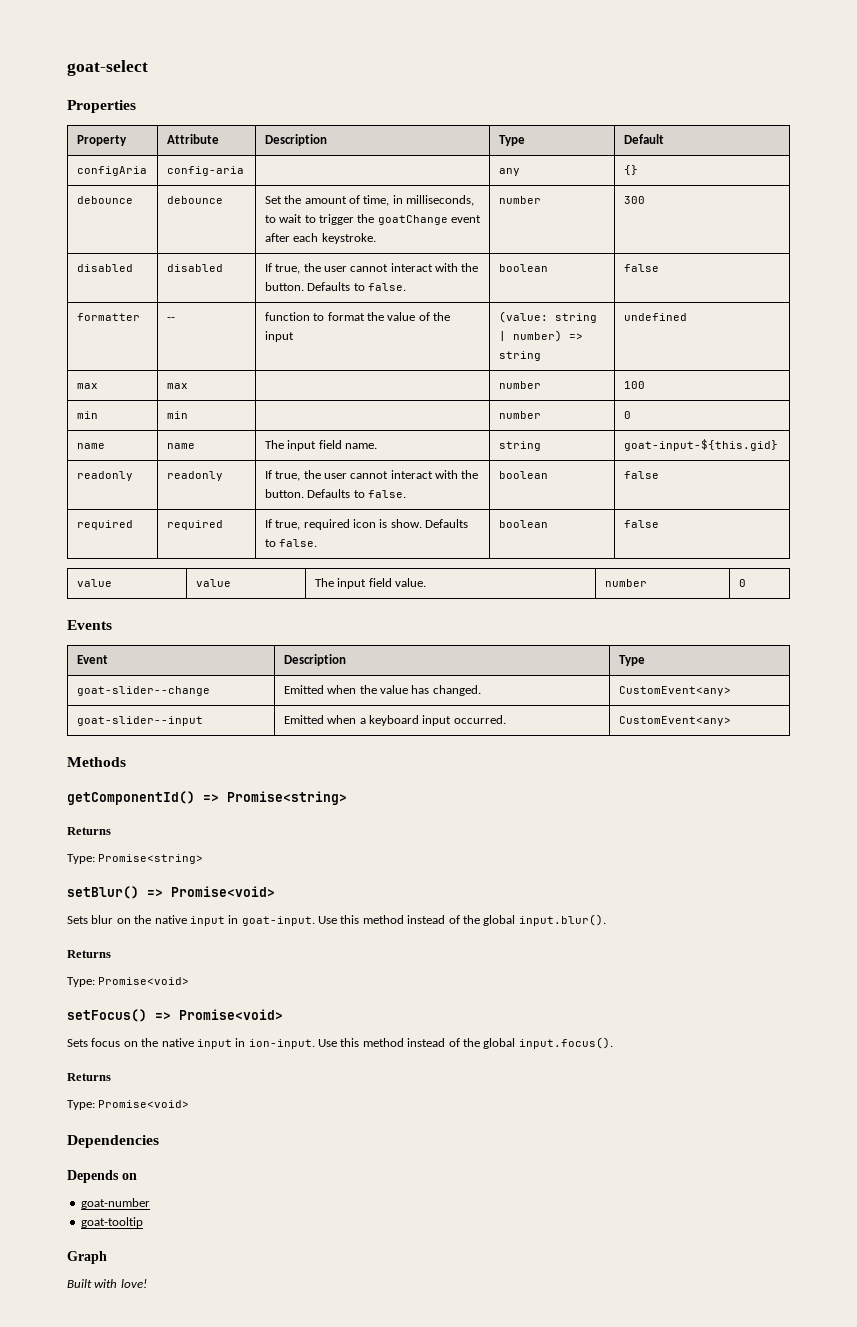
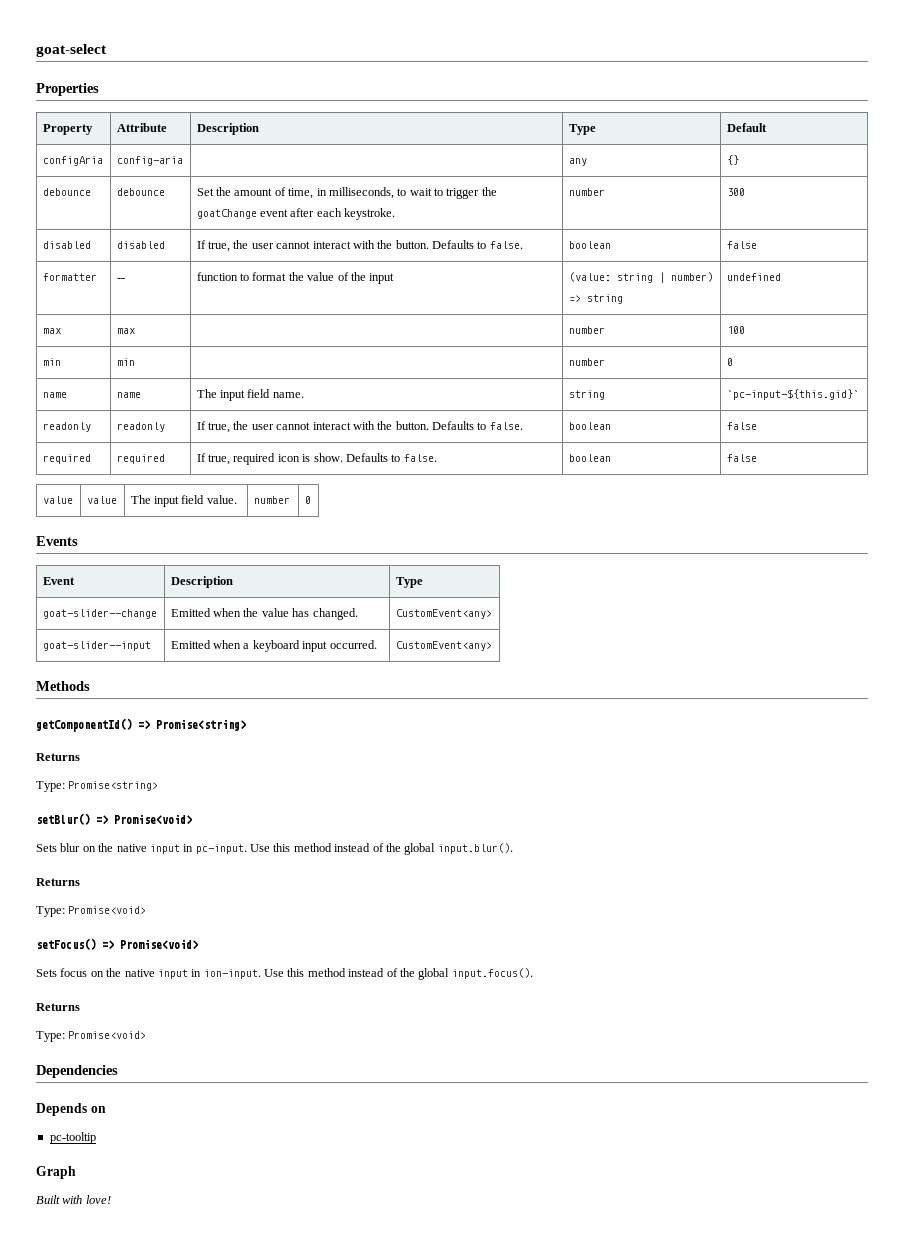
- name | name | The input field name. | string | goat-input-${this.gid}
+ name | name | The input field name. | string | `pc-input-${this.gid}`
- Sets blur on the native input in goat-input.
+ Sets blur on the native input in pc-input.
- goat-number
- goat-tooltip
+ pc-tooltip

